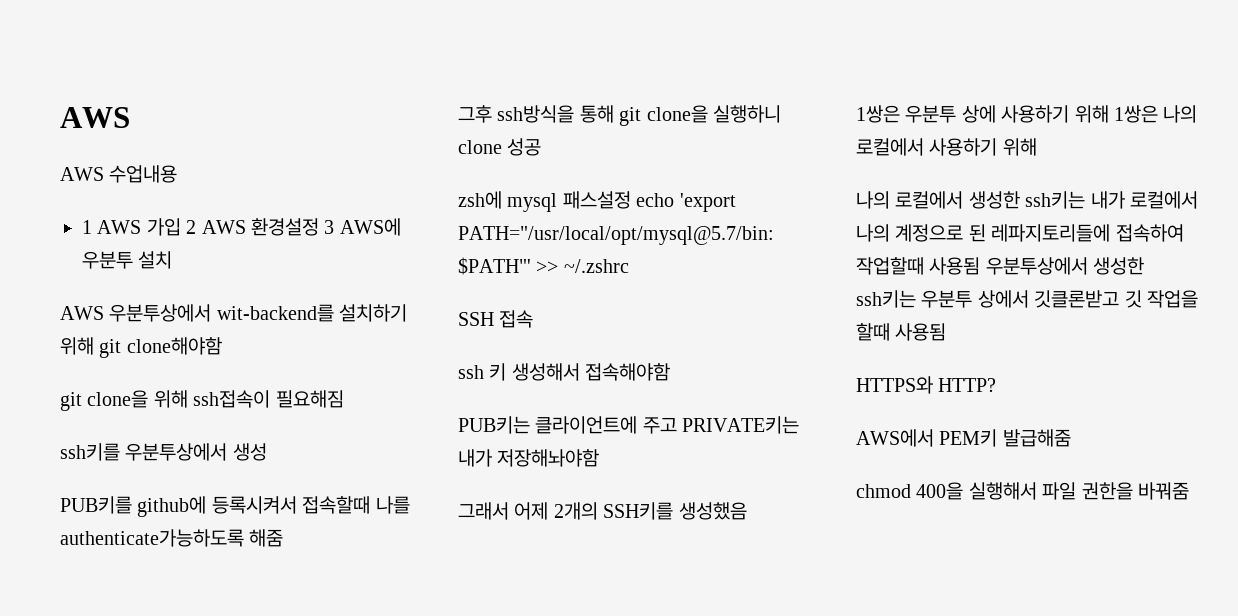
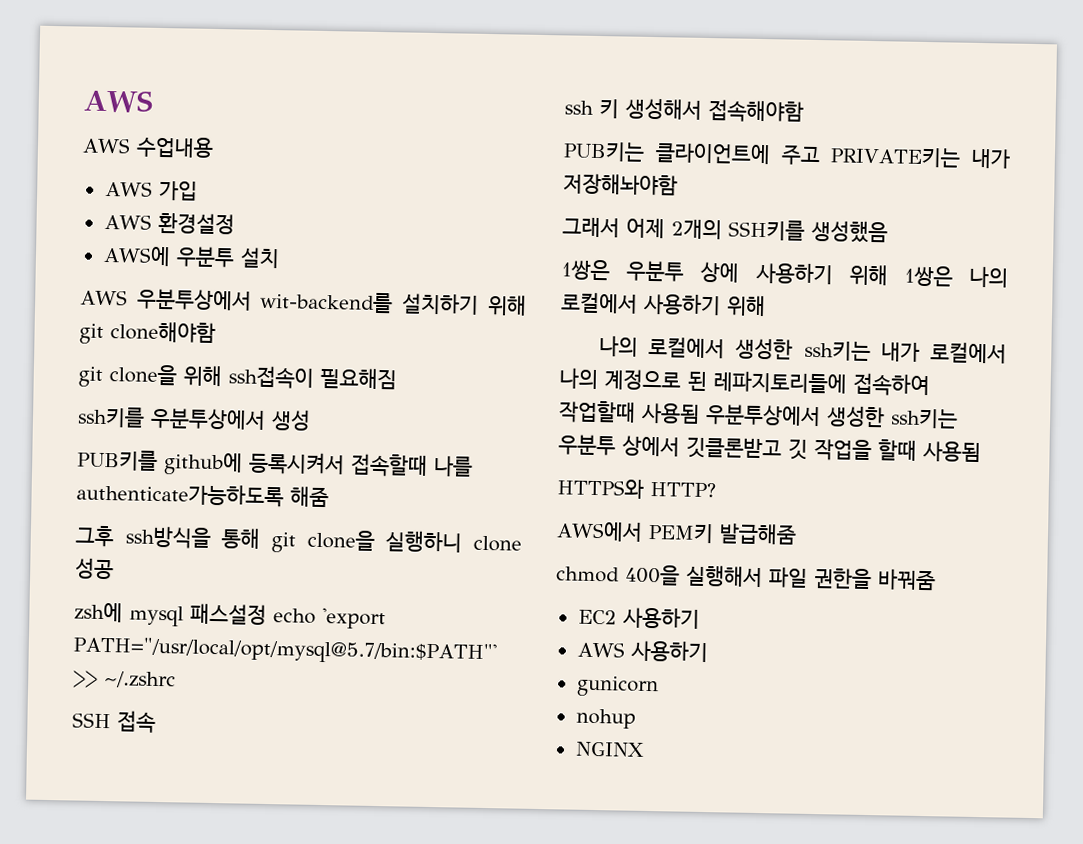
- 1 AWS 가입 2 AWS 환경설정 3 AWS에 우분투 설치
+ AWS 가입
+ AWS 환경설정
+ AWS에 우분투 설치
+ EC2 사용하기
+ AWS 사용하기
+ gunicorn
+ nohup
+ NGINX

